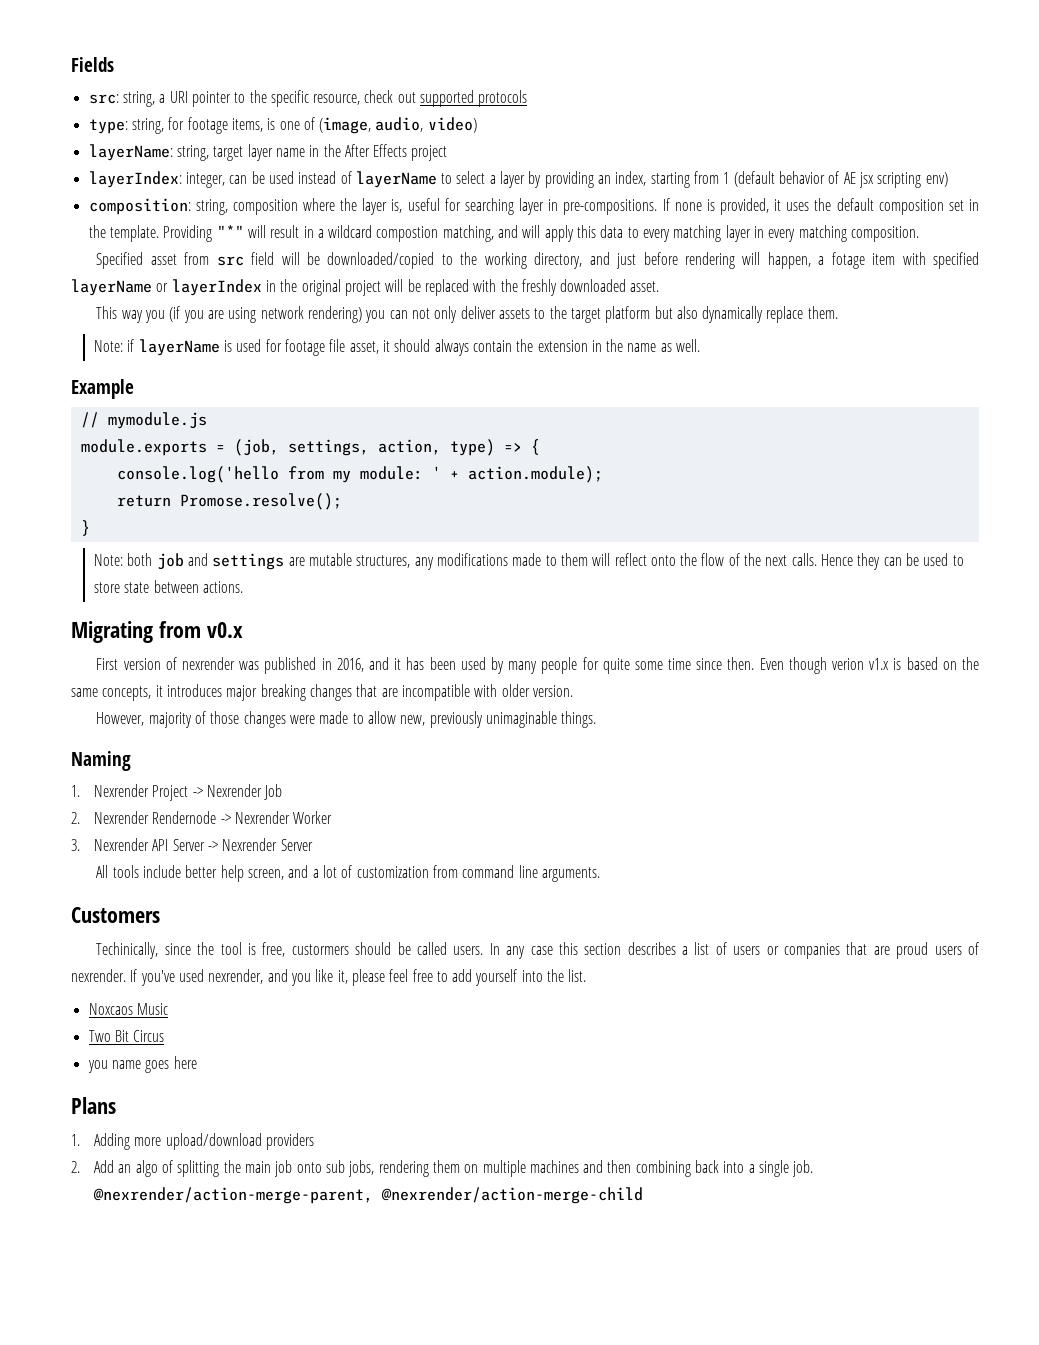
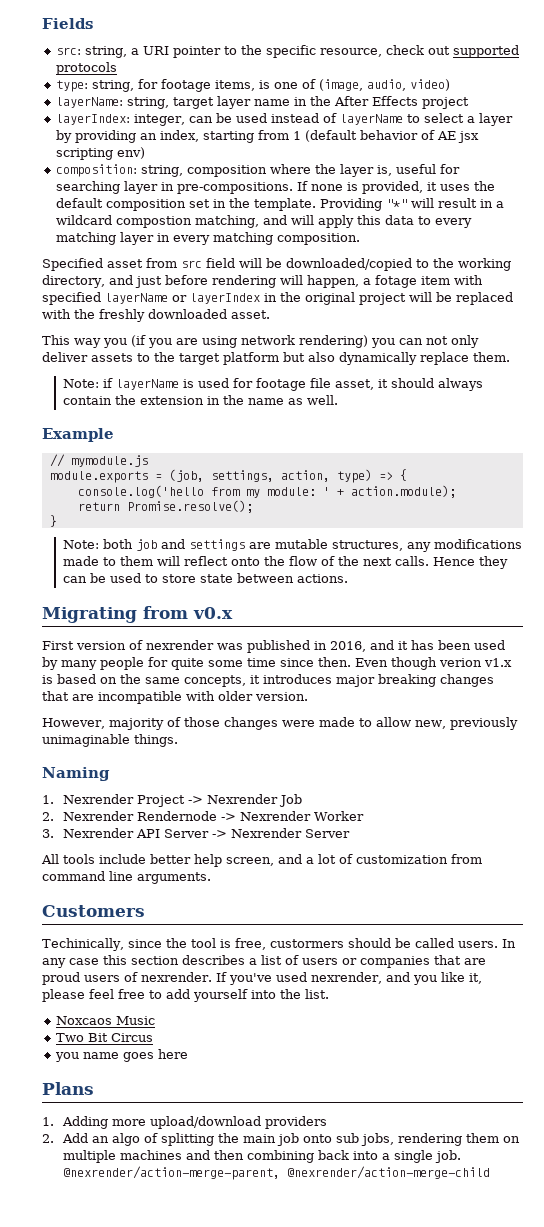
- return Promose.resolve();
+ return Promise.resolve();

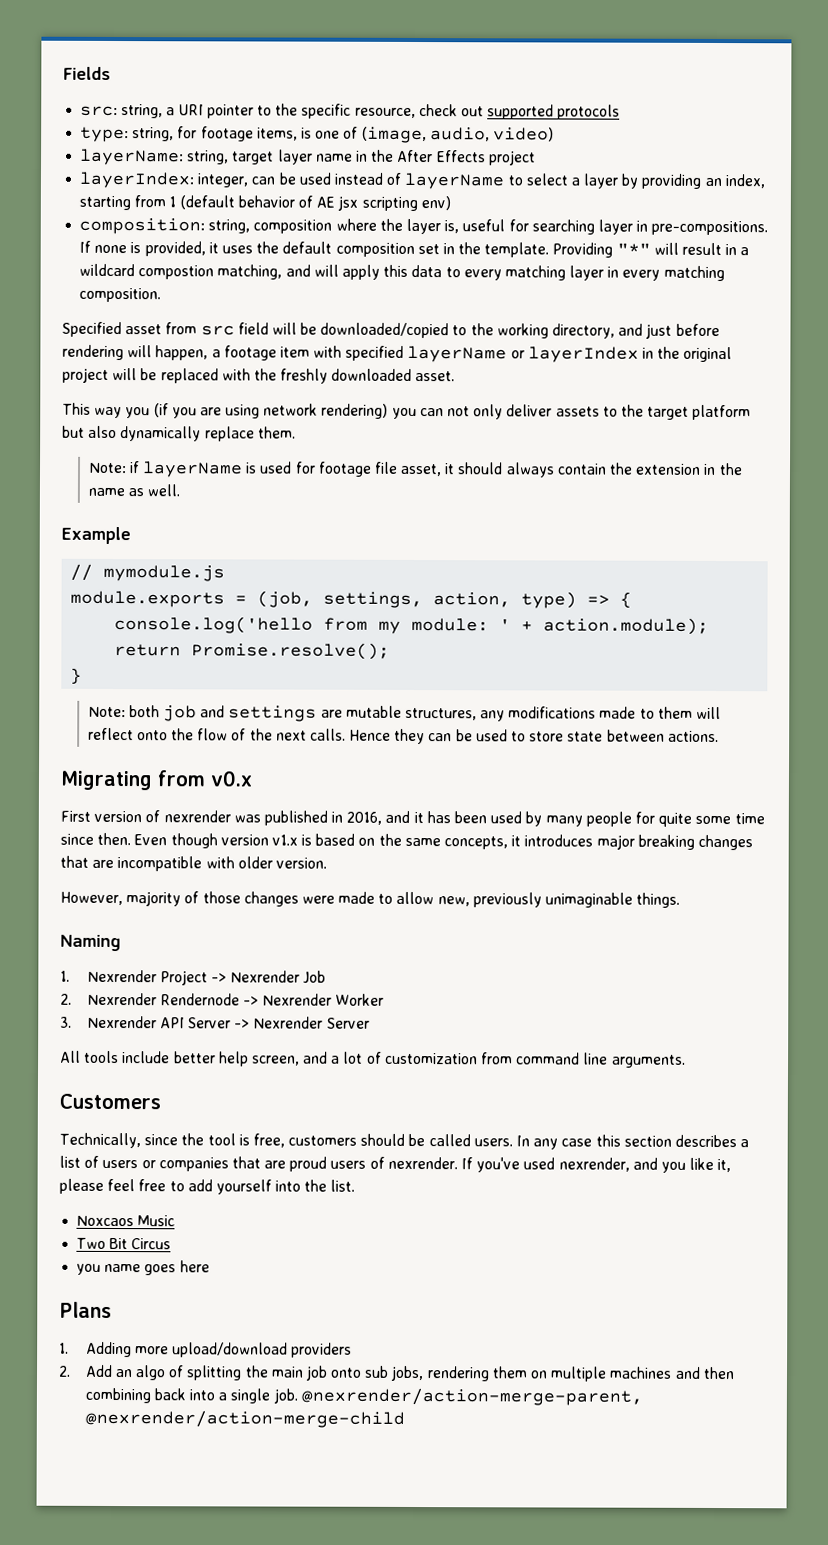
- Specified asset from src field will be downloaded/copied to the working directory, and just before rendering will happen, a fotage item with specified layerName or layerIndex in the original project will be replaced with the freshly downloaded asset.
+ Specified asset from src field will be downloaded/copied to the working directory, and just before rendering will happen, a footage item with specified layerName or layerIndex in the original project will be replaced with the freshly downloaded asset.
- Even though verion v1.x is based on the same concepts, it introduces major breaking changes that are incompatible with older version.
+ Even though version v1.x is based on the same concepts, it introduces major breaking changes that are incompatible with older version.
- Techinically, since the tool is free, custormers should be called users.
+ Technically, since the tool is free, customers should be called users.

